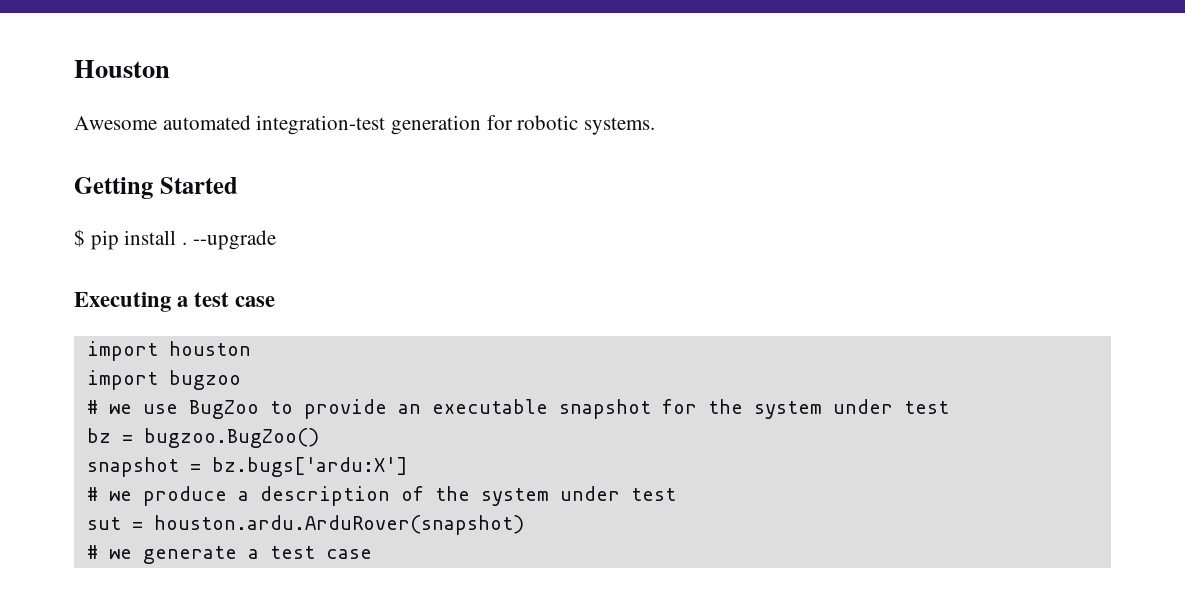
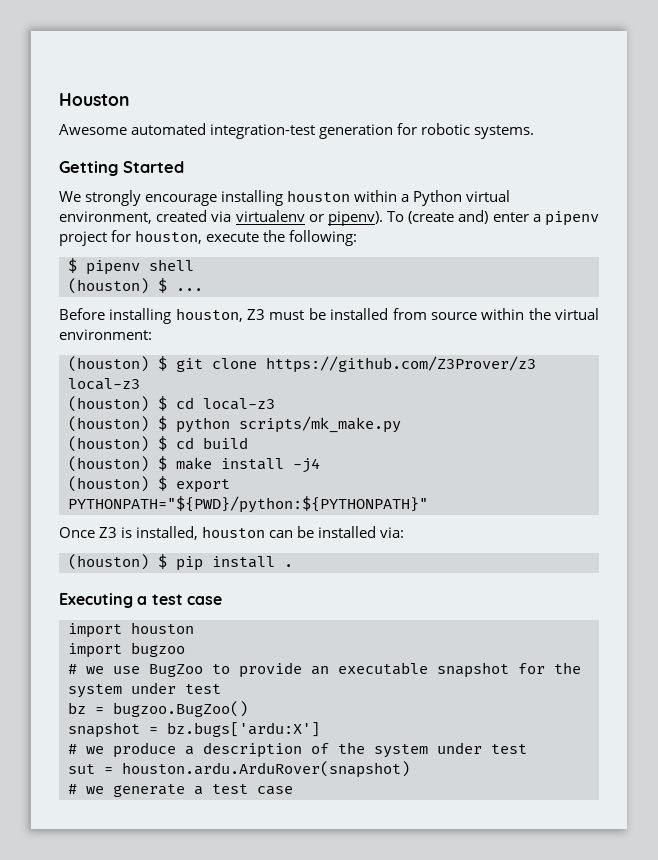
- $ pip install . --upgrade
+ We strongly encourage installing houston within a Python virtual environment, created via virtualenv or pipenv). To (create and) enter a pipenv project for houston, execute the following:
+ $ pipenv shell
+ (houston) $ ...
+ Before installing houston, Z3 must be installed from source within the virtual environment:
+ (houston) $ git clone https://github.com/Z3Prover/z3 local-z3
+ (houston) $ cd local-z3
+ (houston) $ python scripts/mk_make.py
+ (houston) $ cd build
+ (houston) $ make install -j4
+ (houston) $ export PYTHONPATH="${PWD}/python:${PYTHONPATH}"
+ Once Z3 is installed, houston can be installed via:
+ (houston) $ pip install .

